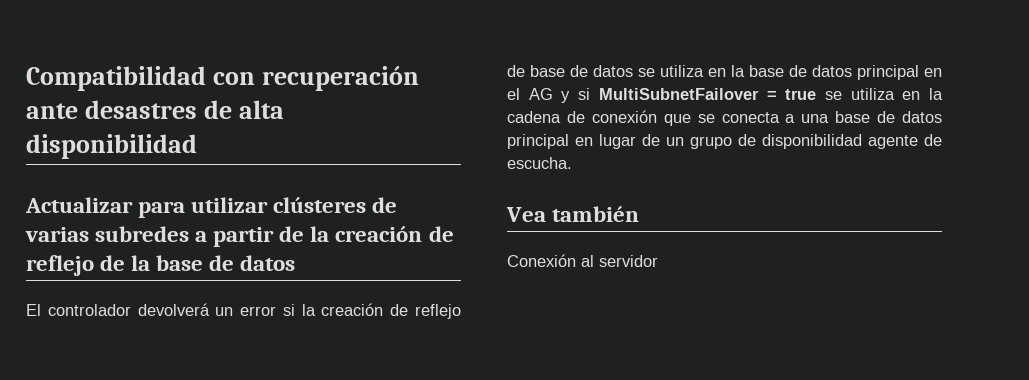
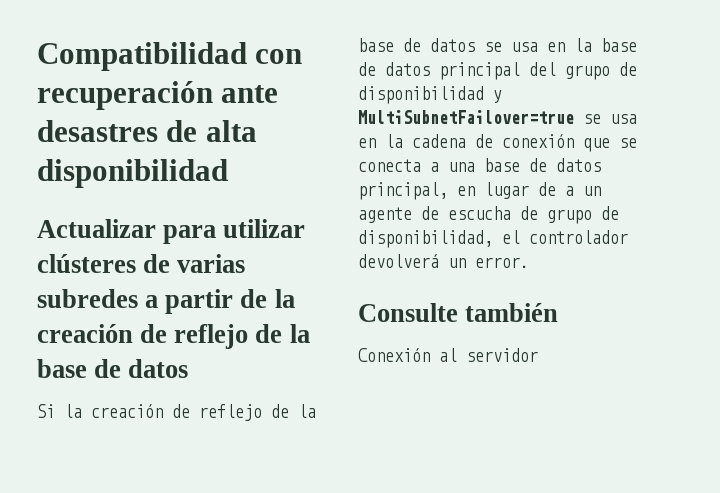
- El controlador devolverá un error si la creación de reflejo de base de datos se utiliza en la base de datos principal en el AG y si MultiSubnetFailover = true se utiliza en la cadena de conexión que se conecta a una base de datos principal en lugar de un grupo de disponibilidad agente de escucha.
- Vea también
+ Si la creación de reflejo de la base de datos se usa en la base de datos principal del grupo de disponibilidad y MultiSubnetFailover=true se usa en la cadena de conexión que se conecta a una base de datos principal, en lugar de a un agente de escucha de grupo de disponibilidad, el controlador devolverá un error.
+ Consulte también

